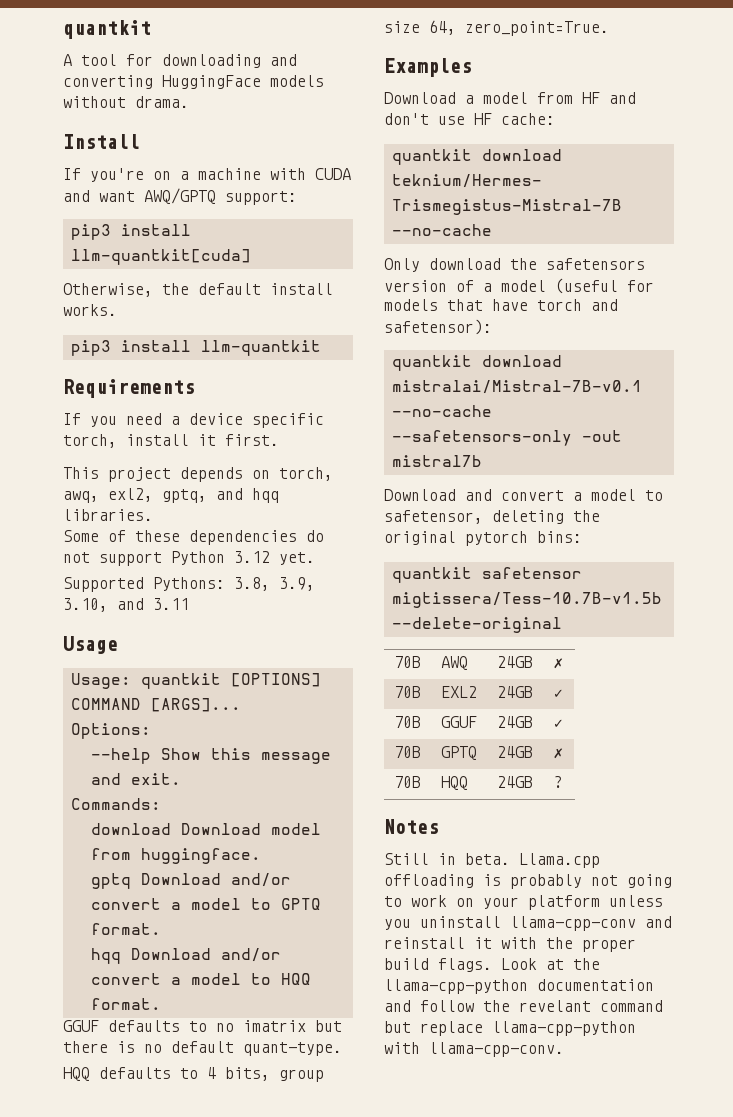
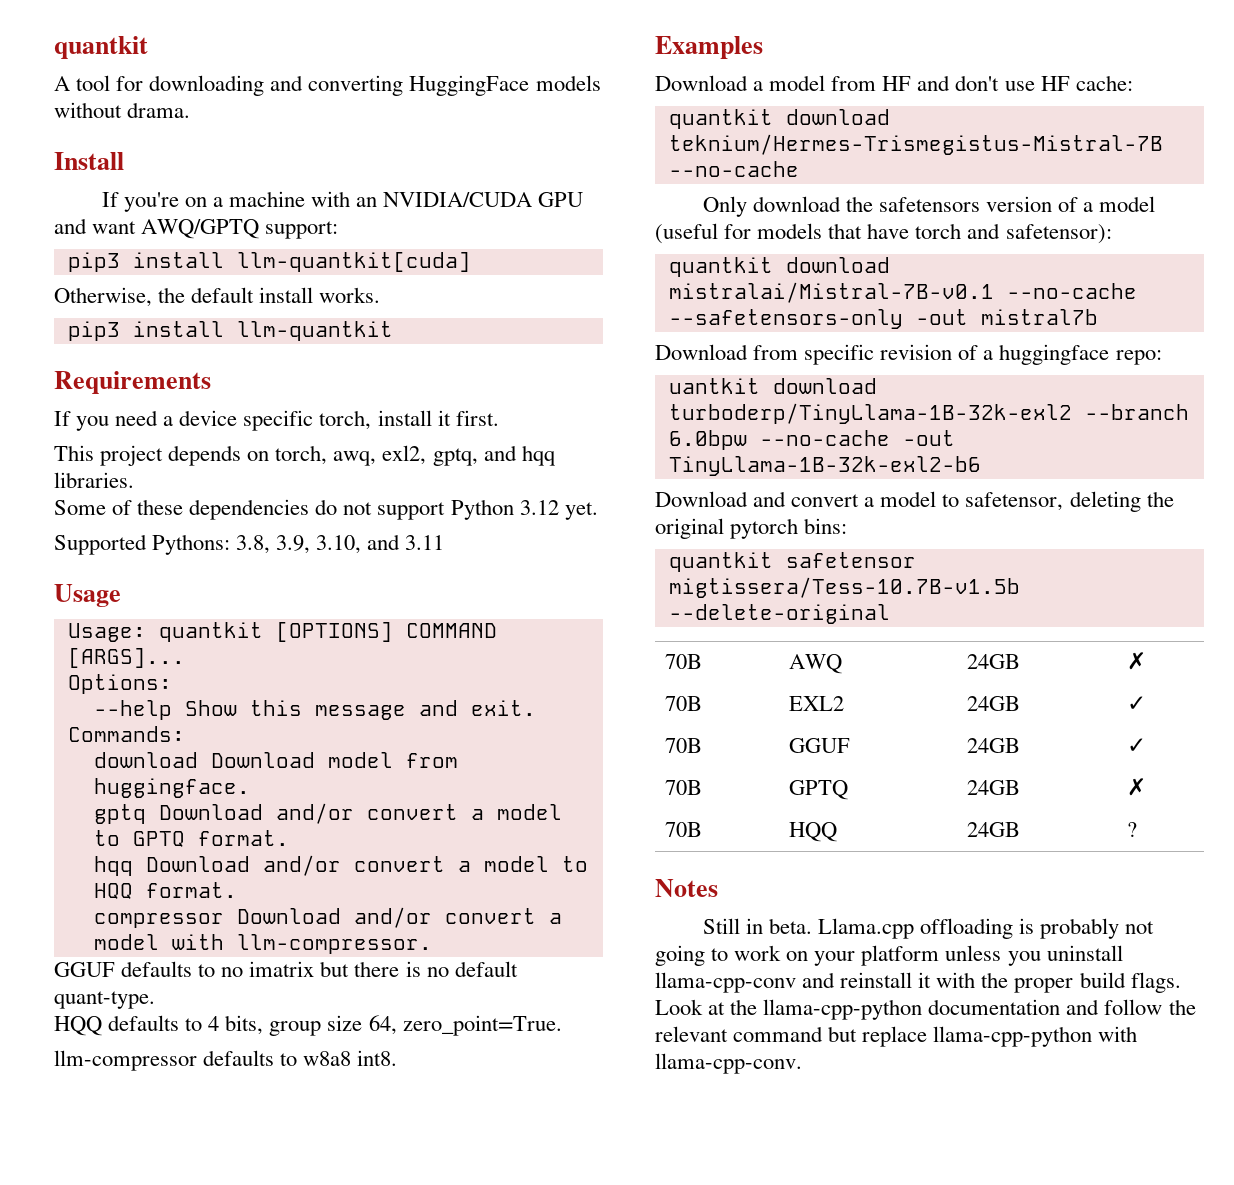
- If you're on a machine with CUDA and want AWQ/GPTQ support:
+ If you're on a machine with an NVIDIA/CUDA GPU and want AWQ/GPTQ support:
+ compressor Download and/or convert a model with llm-compressor.
+ llm-compressor defaults to w8a8 int8.
+ Download from specific revision of a huggingface repo:
+ uantkit download turboderp/TinyLlama-1B-32k-exl2 --branch 6.0bpw --no-cache -out TinyLlama-1B-32k-exl2-b6
- Look at the llama-cpp-python documentation and follow the revelant command but replace llama-cpp-python with llama-cpp-conv.
+ Look at the llama-cpp-python documentation and follow the relevant command but replace llama-cpp-python with llama-cpp-conv.

